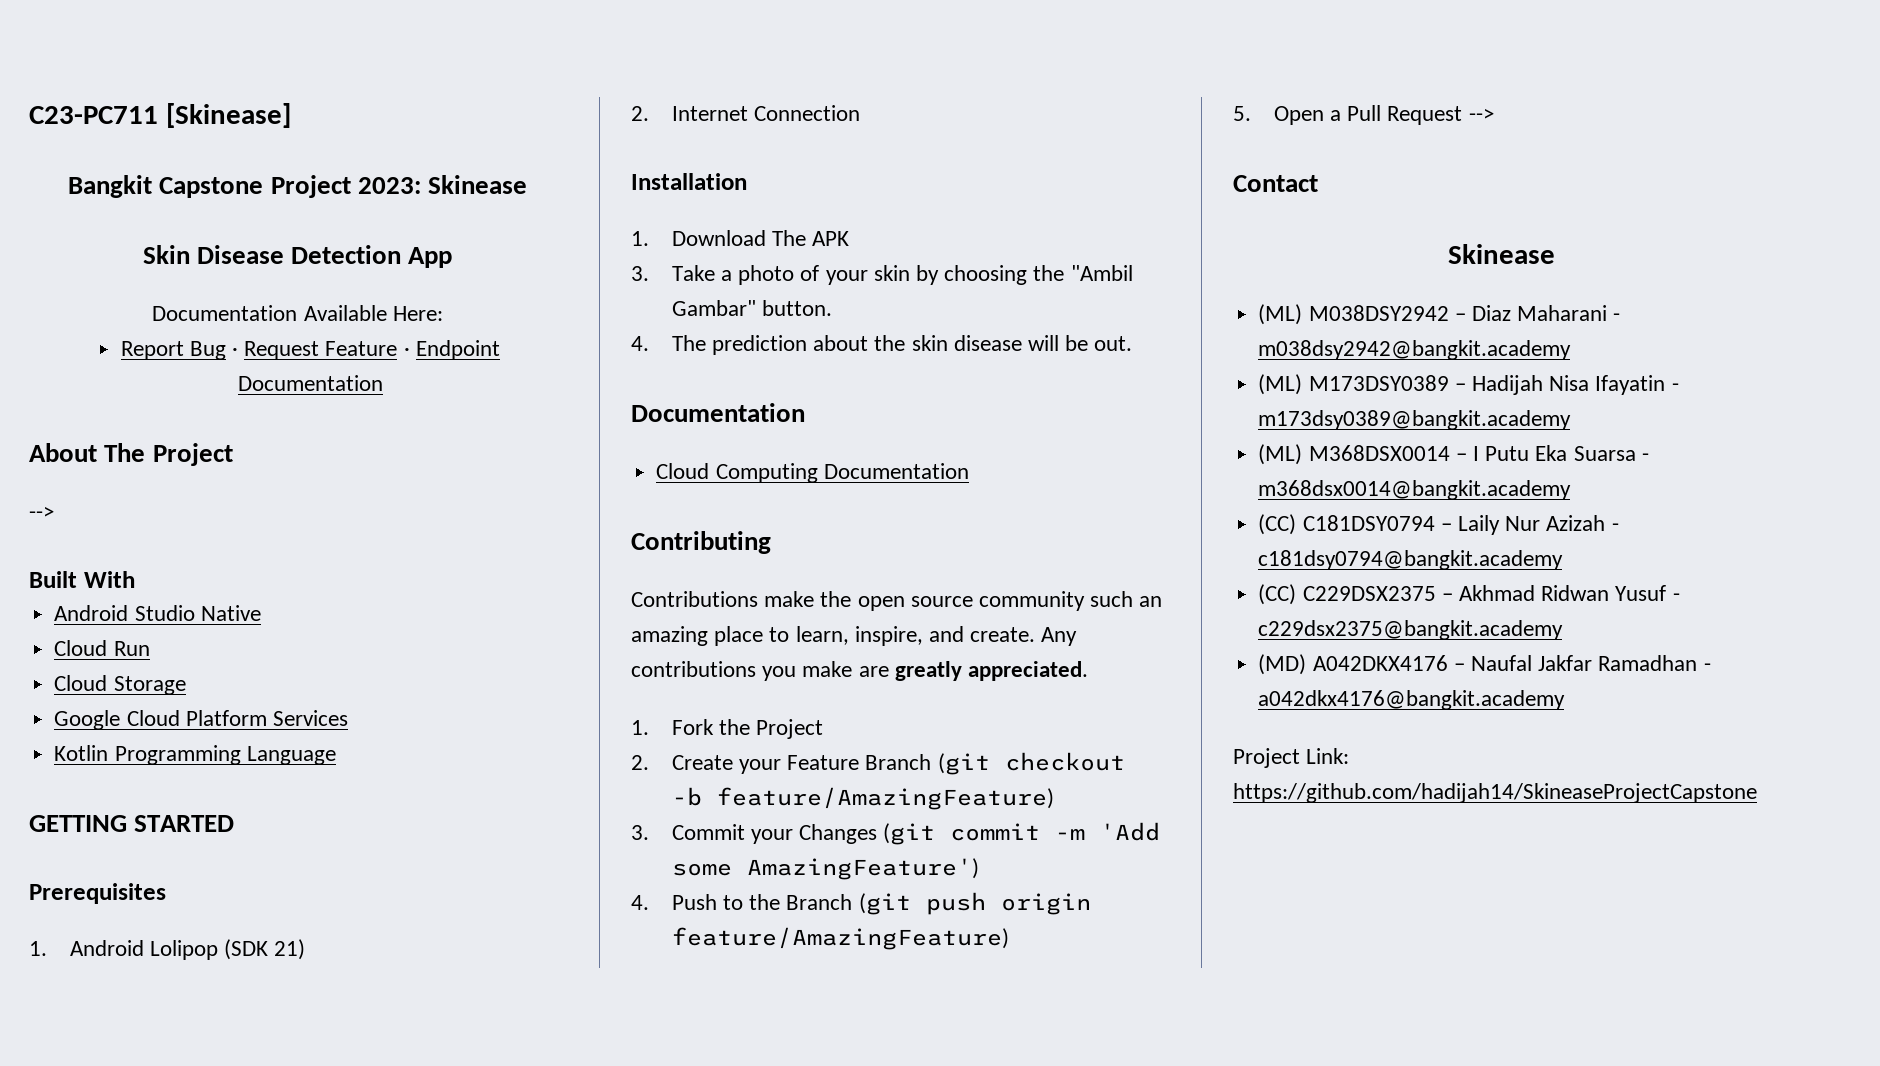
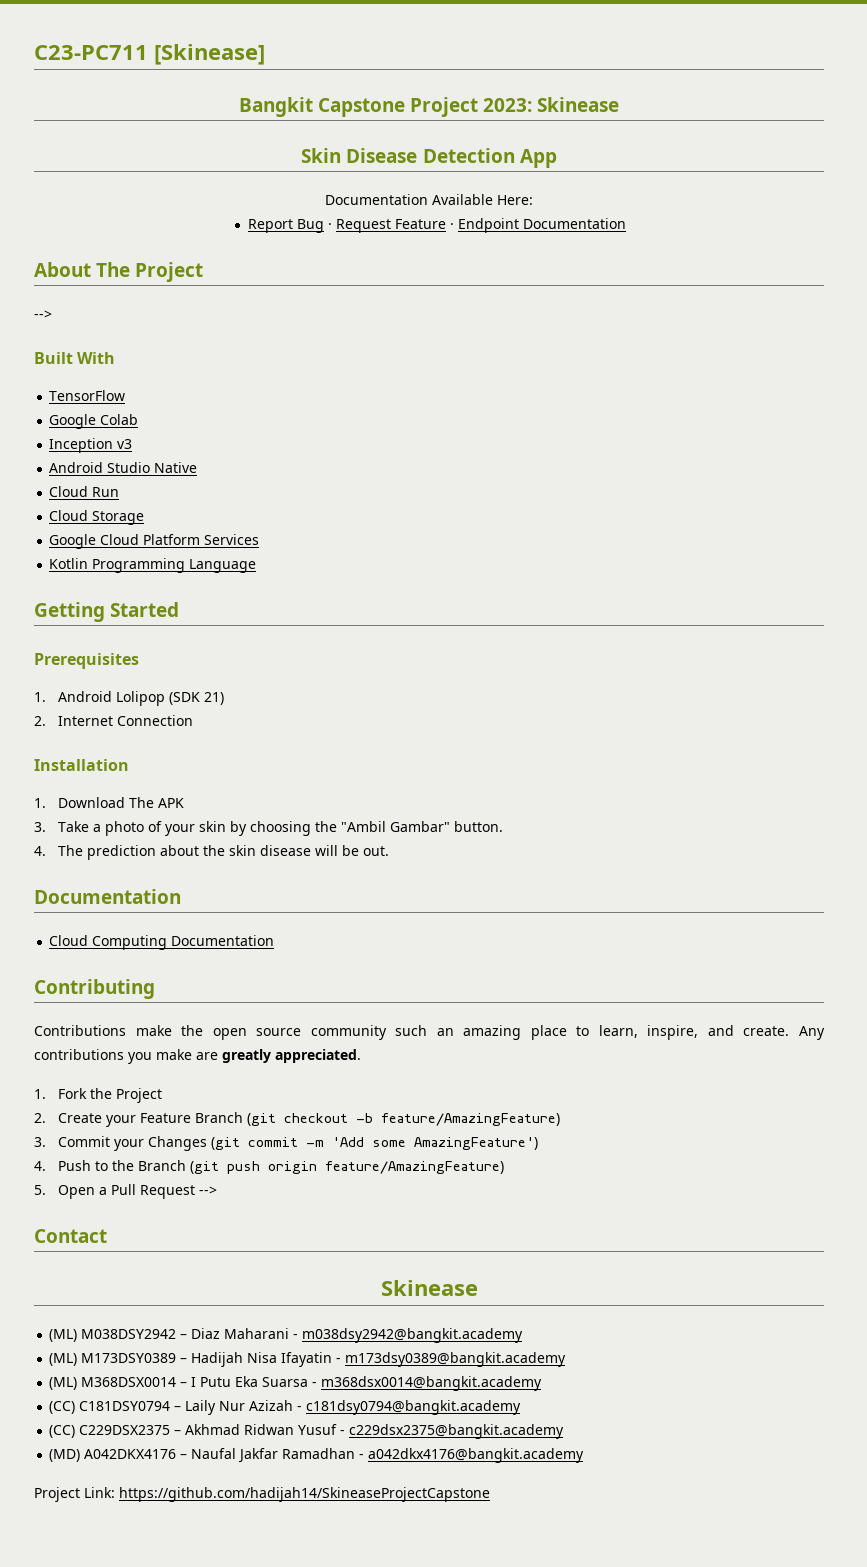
+ TensorFlow
+ Google Colab
+ Inception v3
- GETTING STARTED
+ Getting Started

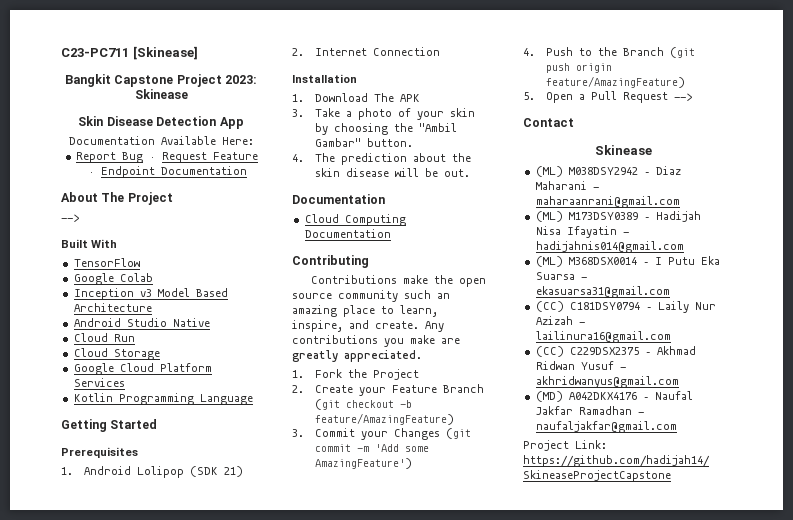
- Inception v3
+ Inception v3 Model Based Architecture
- (ML) M038DSY2942 – Diaz Maharani - m038dsy2942@bangkit.academy
+ (ML) M038DSY2942 – Diaz Maharani - maharaanrani@gmail.com
- (ML) M173DSY0389 – Hadijah Nisa Ifayatin - m173dsy0389@bangkit.academy
+ (ML) M173DSY0389 – Hadijah Nisa Ifayatin - hadijahnis014@gmail.com
- (ML) M368DSX0014 – I Putu Eka Suarsa - m368dsx0014@bangkit.academy
+ (ML) M368DSX0014 – I Putu Eka Suarsa - ekasuarsa31@gmail.com
- (CC) C181DSY0794 – Laily Nur Azizah - c181dsy0794@bangkit.academy
+ (CC) C181DSY0794 – Laily Nur Azizah - lailinura16@gmail.com
- (CC) C229DSX2375 – Akhmad Ridwan Yusuf - c229dsx2375@bangkit.academy
+ (CC) C229DSX2375 – Akhmad Ridwan Yusuf - akhridwanyus@gmail.com
- (MD) A042DKX4176 – Naufal Jakfar Ramadhan - a042dkx4176@bangkit.academy
+ (MD) A042DKX4176 – Naufal Jakfar Ramadhan - naufaljakfar@gmail.com

